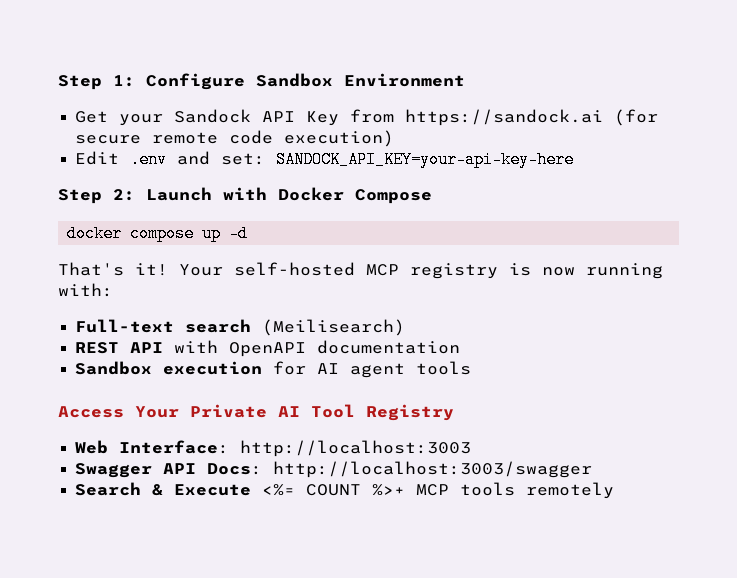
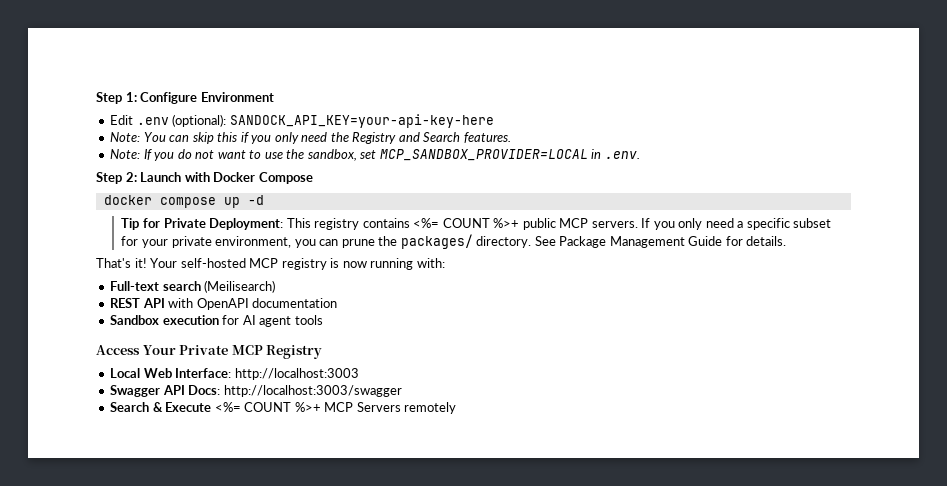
- Step 1: Configure Sandbox Environment
+ Step 1: Configure Environment
- Get your Sandock API Key from https://sandock.ai (for secure remote code execution)
- Edit .env and set: SANDOCK_API_KEY=your-api-key-here
+ Edit .env (optional): SANDOCK_API_KEY=your-api-key-here
+ Note: You can skip this if you only need the Registry and Search features.
+ Note: If you do not want to use the sandbox, set MCP_SANDBOX_PROVIDER=LOCAL in .env.
+ Tip for Private Deployment: This registry contains <%= COUNT %>+ public MCP servers. If you only need a specific subset for your private environment, you can prune the packages/ directory. See Package Management Guide for details.
- Access Your Private AI Tool Registry
+ Access Your Private MCP Registry
- Web Interface: http://localhost:3003
+ Local Web Interface: http://localhost:3003
- Search & Execute <%= COUNT %>+ MCP tools remotely
+ Search & Execute <%= COUNT %>+ MCP Servers remotely

